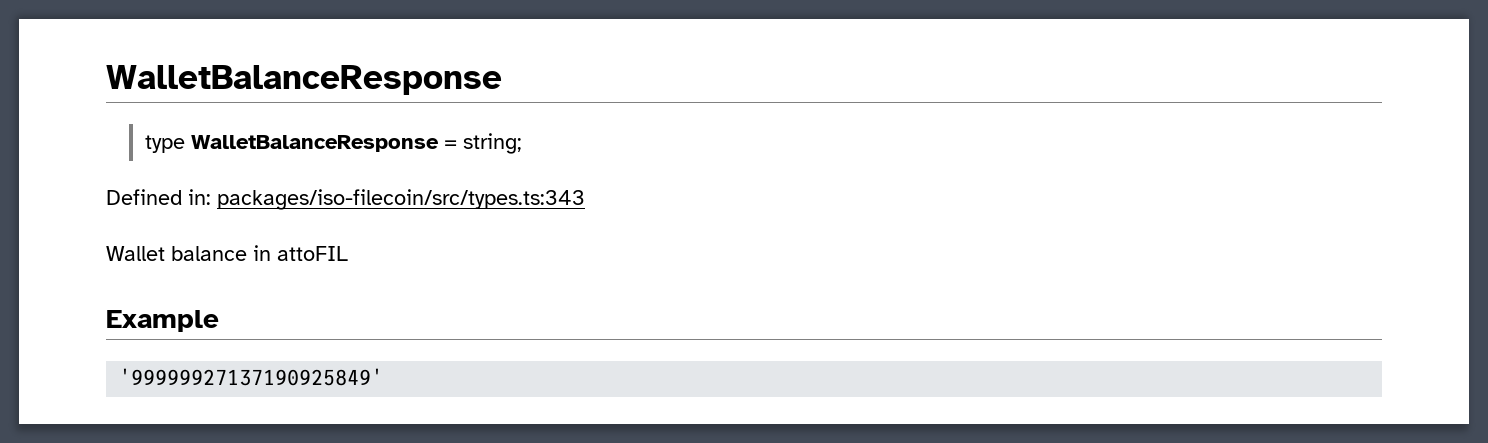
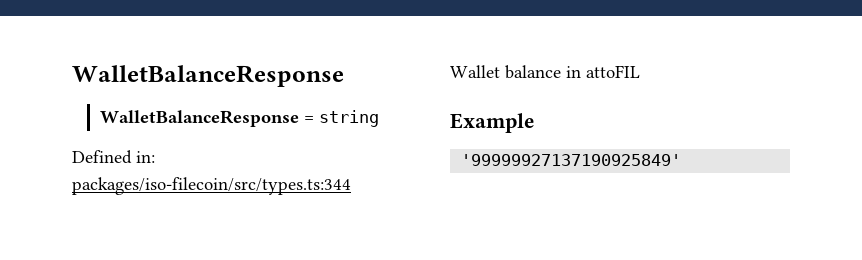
- type WalletBalanceResponse = string;
+ WalletBalanceResponse = string
- Defined in: packages/iso-filecoin/src/types.ts:343
+ Defined in: packages/iso-filecoin/src/types.ts:344

